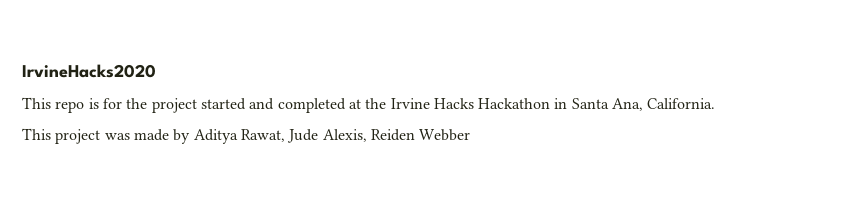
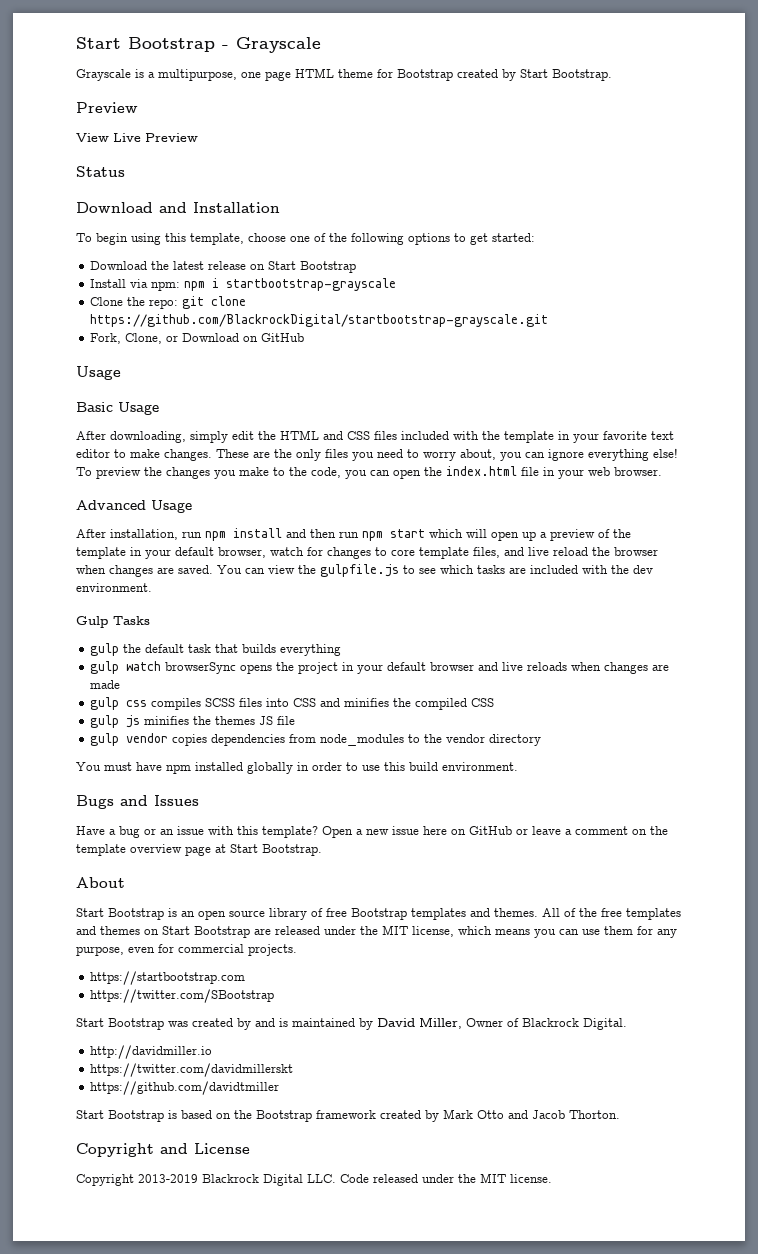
- IrvineHacks2020
- This repo is for the project started and completed at the Irvine Hacks Hackathon in Santa Ana, California.
- This project was made by Aditya Rawat, Jude Alexis, Reiden Webber
+ Start Bootstrap - Grayscale
+ Grayscale is a multipurpose, one page HTML theme for Bootstrap created by Start Bootstrap.
+ Preview
+ View Live Preview
+ Status
+ Download and Installation
+ To begin using this template, choose one of the following options to get started:
+ Download the latest release on Start Bootstrap
+ Install via npm: npm i startbootstrap-grayscale
+ Clone the repo: git clone https://github.com/BlackrockDigital/startbootstrap-grayscale.git
+ Fork, Clone, or Download on GitHub
+ Usage
+ Basic Usage
+ After downloading, simply edit the HTML and CSS files included with the template in your favorite text editor to make changes. These are the only files you need to worry about, you can ignore everything else! To preview the changes you make to the code, you can open the index.html file in your web browser.
+ Advanced Usage
+ After installation, run npm install and then run npm start which will open up a preview of the template in your default browser, watch for changes to core template files, and live reload the browser when changes are saved. You can view the gulpfile.js to see which tasks are included with the dev environment.
+ Gulp Tasks
+ gulp the default task that builds everything
+ gulp watch browserSync opens the project in your default browser and live reloads when changes are made
+ gulp css compiles SCSS files into CSS and minifies the compiled CSS
+ gulp js minifies the themes JS file
+ gulp vendor copies dependencies from node_modules to the vendor directory
+ You must have npm installed globally in order to use this build environment.
+ Bugs and Issues
+ Have a bug or an issue with this template? Open a new issue here on GitHub or leave a comment on the template overview page at Start Bootstrap.
+ About
+ Start Bootstrap is an open source library of free Bootstrap templates and themes. All of the free templates and themes on Start Bootstrap are released under the MIT license, which means you can use them for any purpose, even for commercial projects.
+ https://startbootstrap.com
+ https://twitter.com/SBootstrap
+ Start Bootstrap was created by and is maintained by David Miller, Owner of Blackrock Digital.
+ http://davidmiller.io
+ https://twitter.com/davidmillerskt
+ https://github.com/davidtmiller
+ Start Bootstrap is based on the Bootstrap framework created by Mark Otto and Jacob Thorton.
+ Copyright and License
+ Copyright 2013-2019 Blackrock Digital LLC. Code released under the MIT license.

